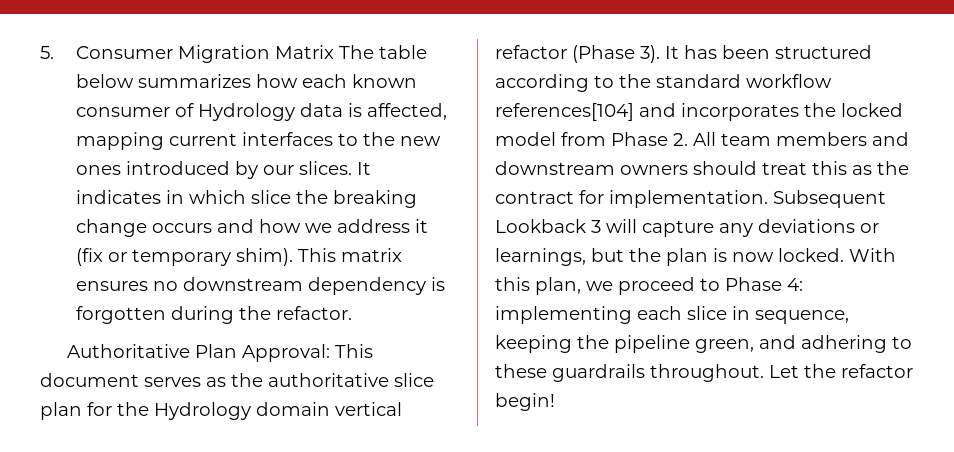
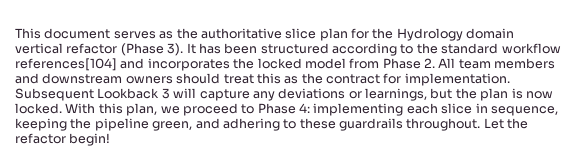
- 5. Consumer Migration Matrix The table below summarizes how each known consumer of Hydrology data is affected, mapping current interfaces to the new ones introduced by our slices. It indicates in which slice the breaking change occurs and how we address it (fix or temporary shim). This matrix ensures no downstream dependency is forgotten during the refactor.
- Authoritative Plan Approval: This document serves as the authoritative slice plan for the Hydrology domain vertical refactor (Phase 3).
+ This document serves as the authoritative slice plan for the Hydrology domain vertical refactor (Phase 3).

